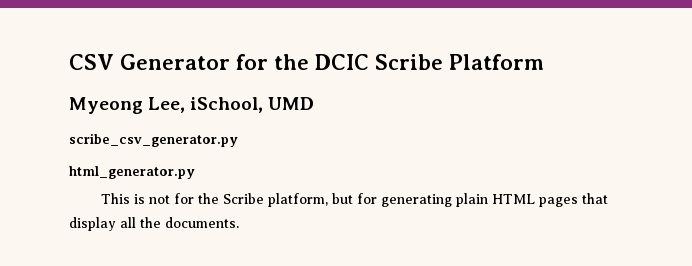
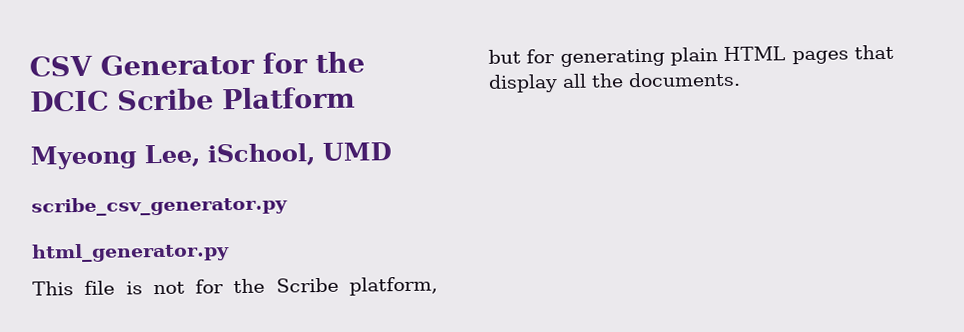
- This is not for the Scribe platform, but for generating plain HTML pages that display all the documents.
+ This file is not for the Scribe platform, but for generating plain HTML pages that display all the documents.

